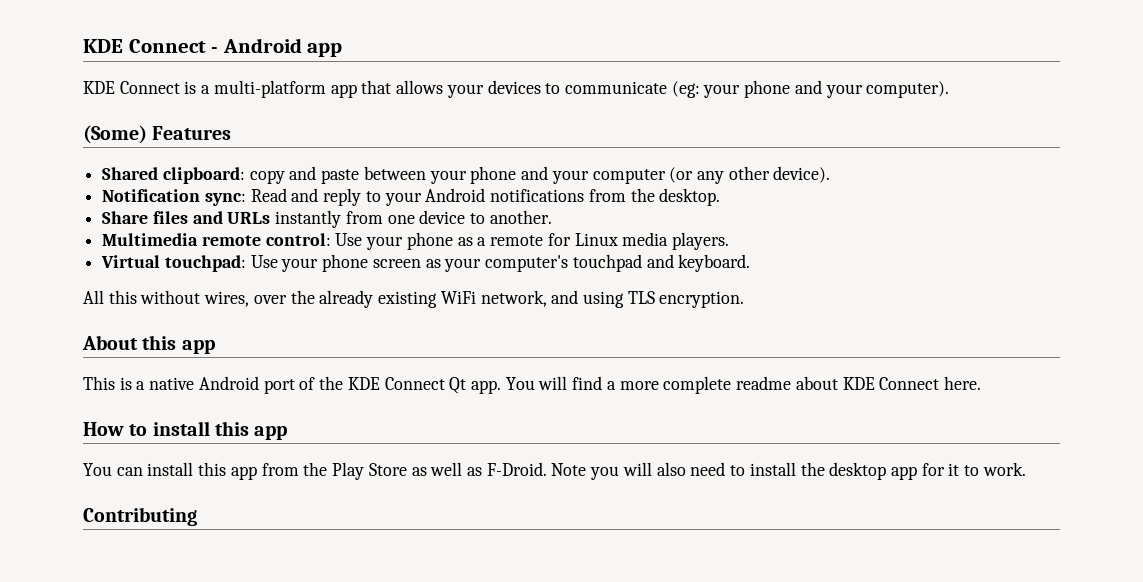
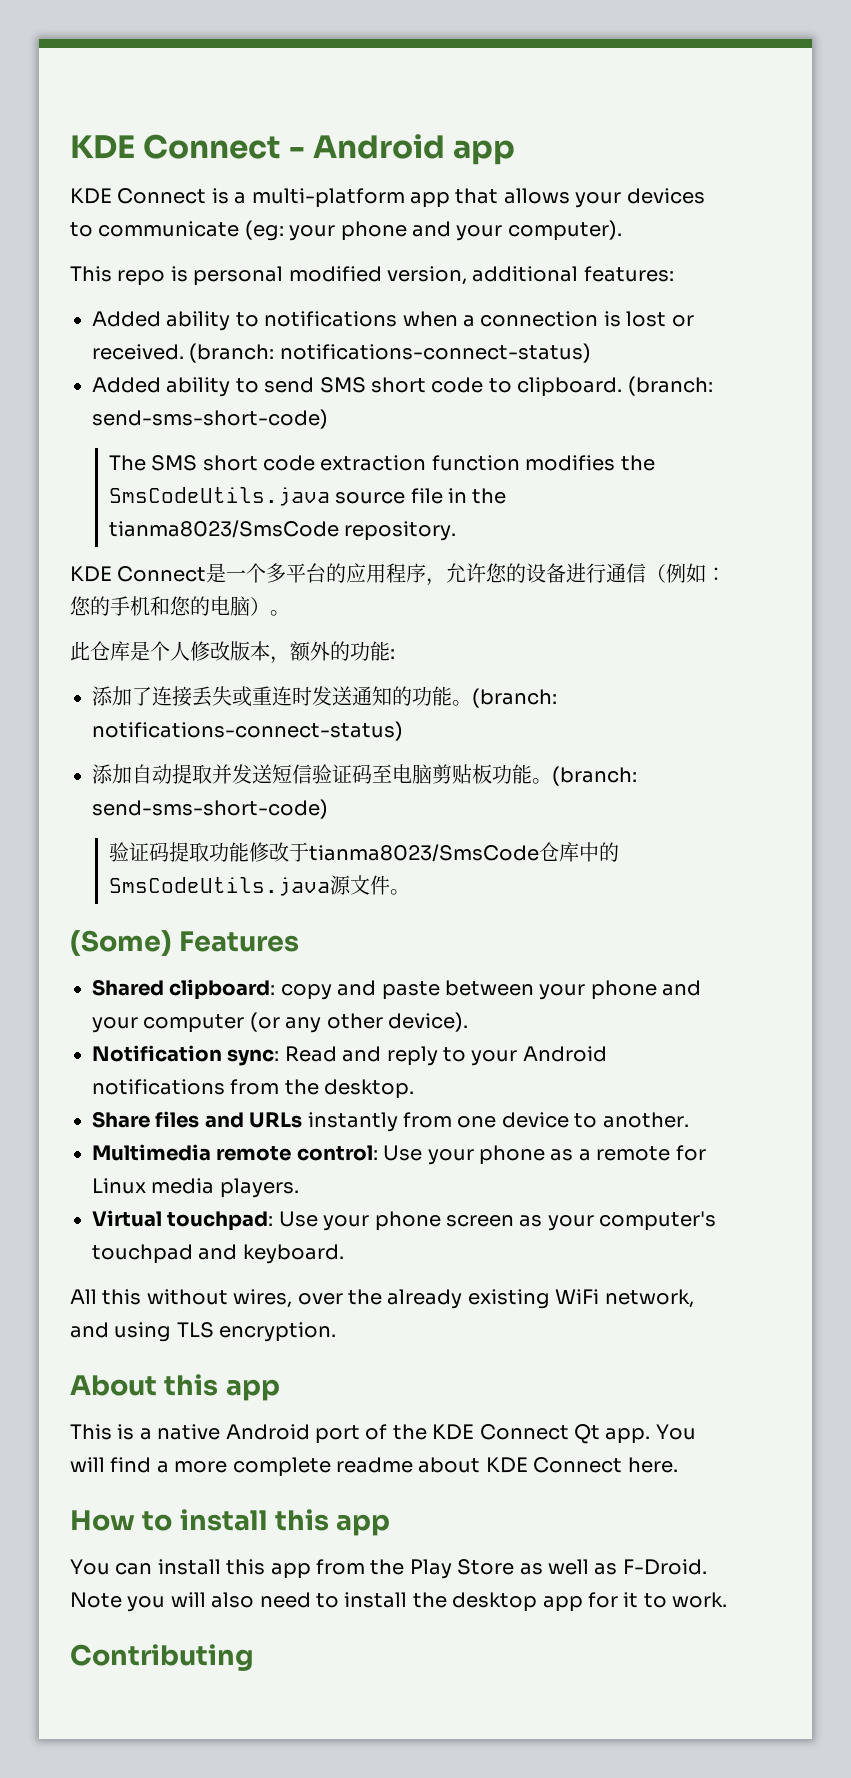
+ This repo is personal modified version, additional features:
+ Added ability to notifications when a connection is lost or received. (branch: notifications-connect-status)
+ Added ability to send SMS short code to clipboard. (branch: send-sms-short-code)
+ The SMS short code extraction function modifies the SmsCodeUtils.java source file in the tianma8023/SmsCode repository.
+ KDE Connect是一个多平台的应用程序，允许您的设备进行通信（例如：您的手机和您的电脑）。
+ 此仓库是个人修改版本，额外的功能:
+ 添加了连接丢失或重连时发送通知的功能。(branch: notifications-connect-status)
+ 添加自动提取并发送短信验证码至电脑剪贴板功能。(branch: send-sms-short-code)
+ 验证码提取功能修改于tianma8023/SmsCode仓库中的SmsCodeUtils.java源文件。

